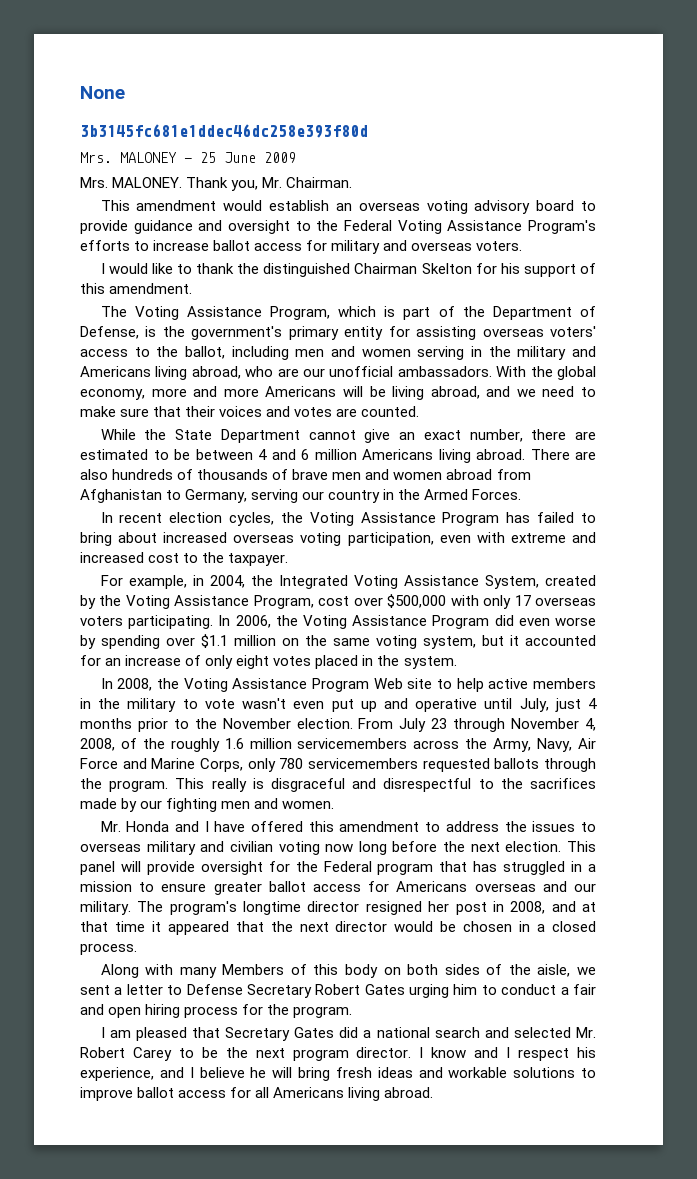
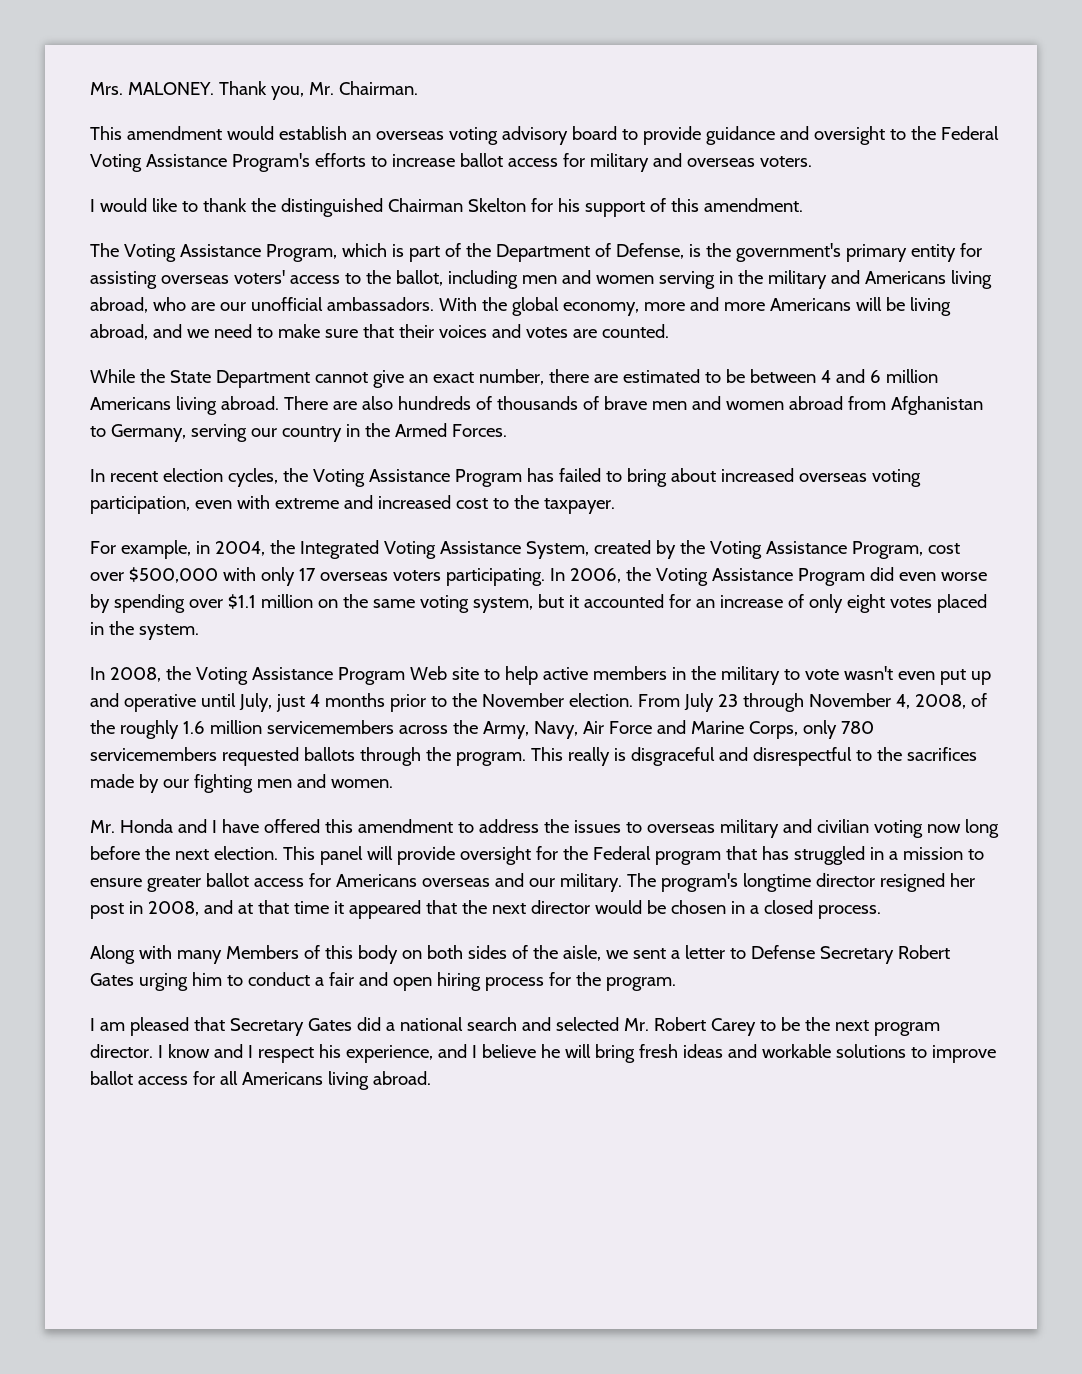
- None
- 3b3145fc681e1ddec46dc258e393f80d
- Mrs. MALONEY — 25 June 2009

